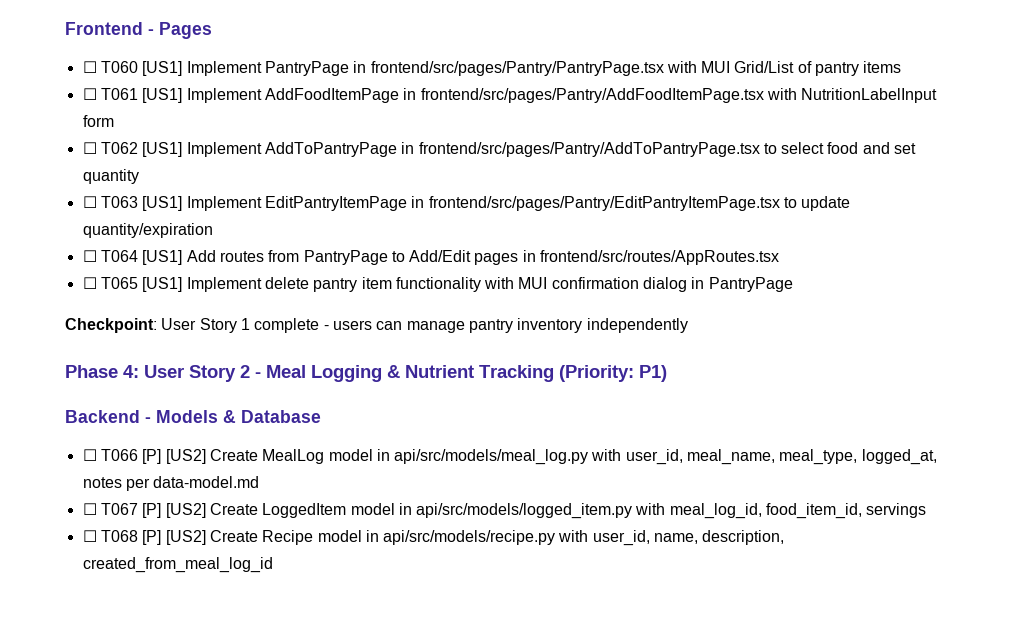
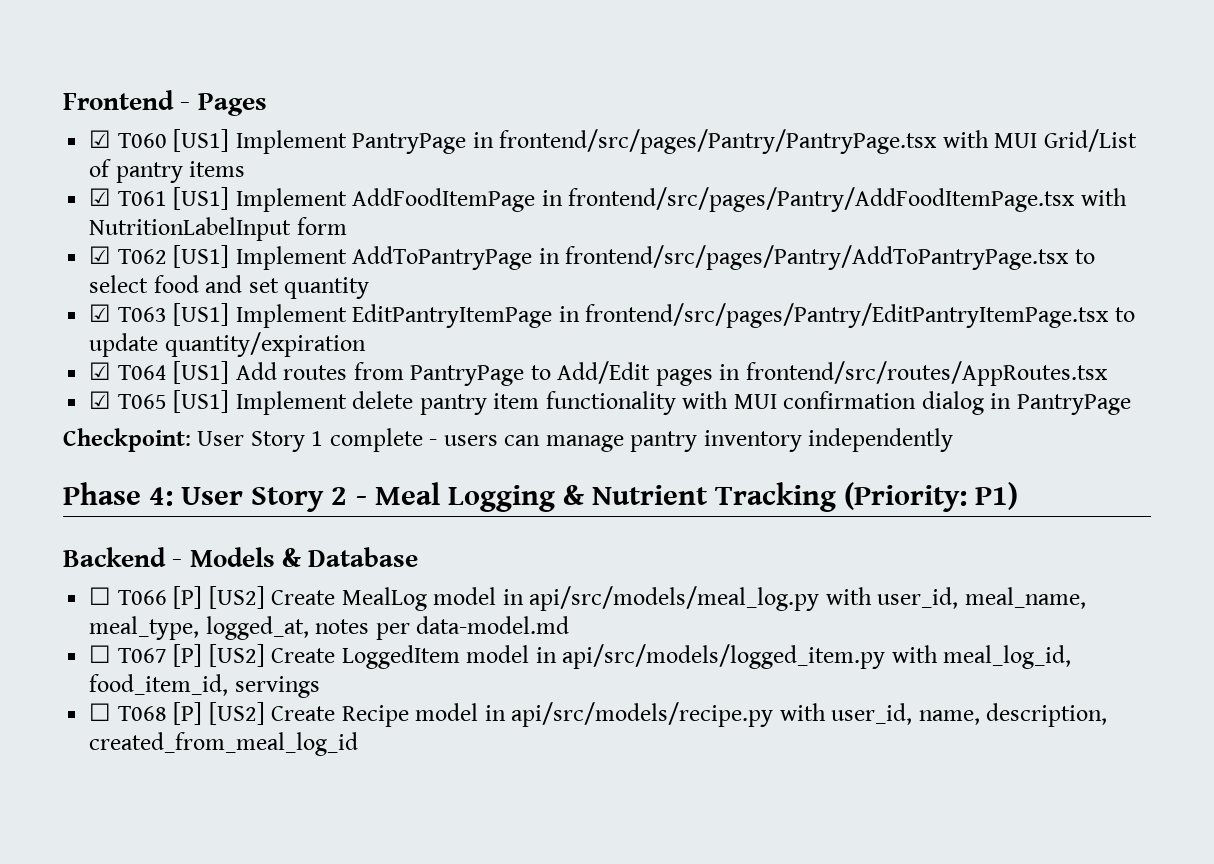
- ☐ T060 [US1] Implement PantryPage in frontend/src/pages/Pantry/PantryPage.tsx with MUI Grid/List of pantry items
+ ☑ T060 [US1] Implement PantryPage in frontend/src/pages/Pantry/PantryPage.tsx with MUI Grid/List of pantry items
- ☐ T061 [US1] Implement AddFoodItemPage in frontend/src/pages/Pantry/AddFoodItemPage.tsx with NutritionLabelInput form
+ ☑ T061 [US1] Implement AddFoodItemPage in frontend/src/pages/Pantry/AddFoodItemPage.tsx with NutritionLabelInput form
- ☐ T062 [US1] Implement AddToPantryPage in frontend/src/pages/Pantry/AddToPantryPage.tsx to select food and set quantity
+ ☑ T062 [US1] Implement AddToPantryPage in frontend/src/pages/Pantry/AddToPantryPage.tsx to select food and set quantity
- ☐ T063 [US1] Implement EditPantryItemPage in frontend/src/pages/Pantry/EditPantryItemPage.tsx to update quantity/expiration
+ ☑ T063 [US1] Implement EditPantryItemPage in frontend/src/pages/Pantry/EditPantryItemPage.tsx to update quantity/expiration
- ☐ T064 [US1] Add routes from PantryPage to Add/Edit pages in frontend/src/routes/AppRoutes.tsx
+ ☑ T064 [US1] Add routes from PantryPage to Add/Edit pages in frontend/src/routes/AppRoutes.tsx
- ☐ T065 [US1] Implement delete pantry item functionality with MUI confirmation dialog in PantryPage
+ ☑ T065 [US1] Implement delete pantry item functionality with MUI confirmation dialog in PantryPage

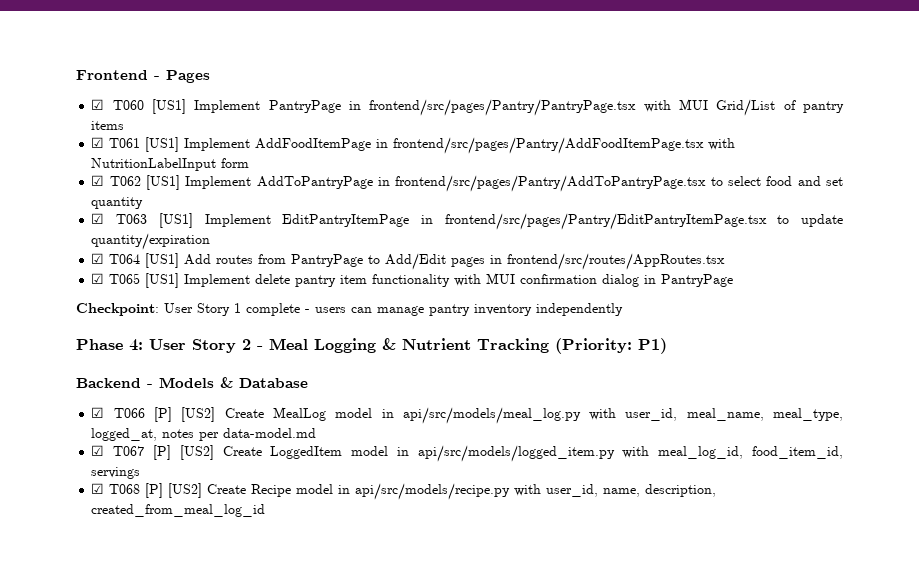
- ☐ T066 [P] [US2] Create MealLog model in api/src/models/meal_log.py with user_id, meal_name, meal_type, logged_at, notes per data-model.md
+ ☑ T066 [P] [US2] Create MealLog model in api/src/models/meal_log.py with user_id, meal_name, meal_type, logged_at, notes per data-model.md
- ☐ T067 [P] [US2] Create LoggedItem model in api/src/models/logged_item.py with meal_log_id, food_item_id, servings
+ ☑ T067 [P] [US2] Create LoggedItem model in api/src/models/logged_item.py with meal_log_id, food_item_id, servings
- ☐ T068 [P] [US2] Create Recipe model in api/src/models/recipe.py with user_id, name, description, created_from_meal_log_id
+ ☑ T068 [P] [US2] Create Recipe model in api/src/models/recipe.py with user_id, name, description, created_from_meal_log_id

